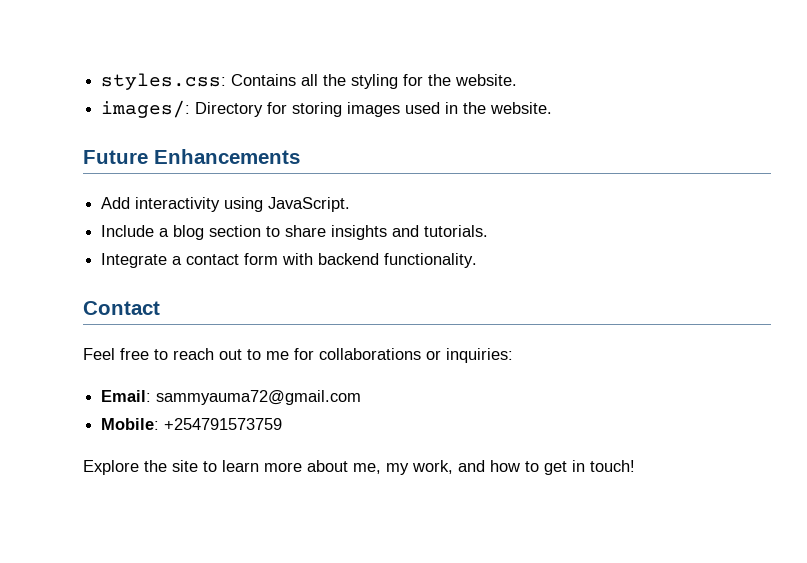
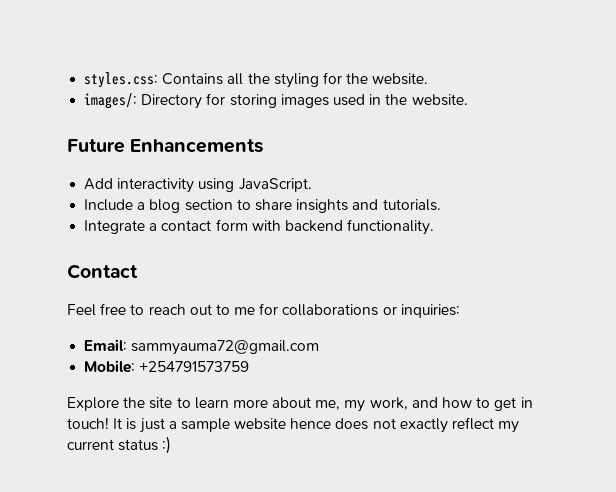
+ It is just a sample website hence does not exactly reflect my current status :)

